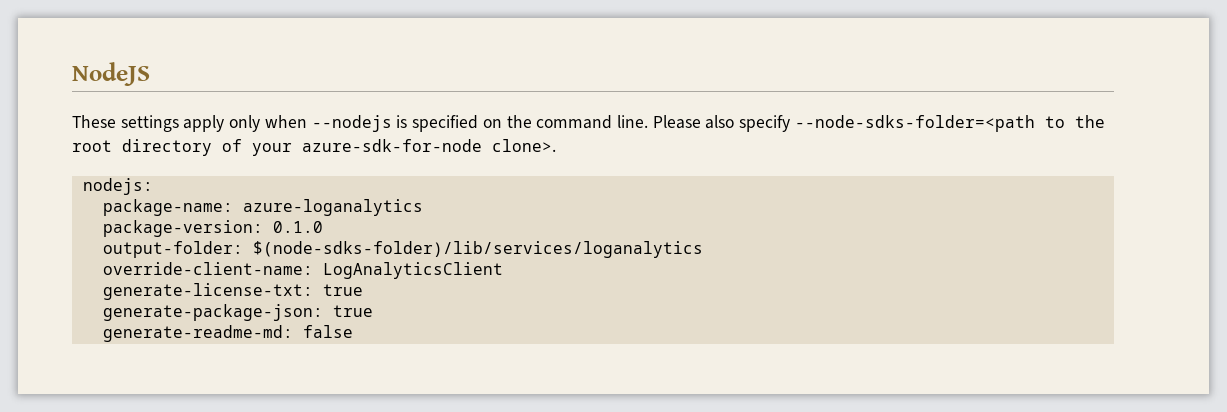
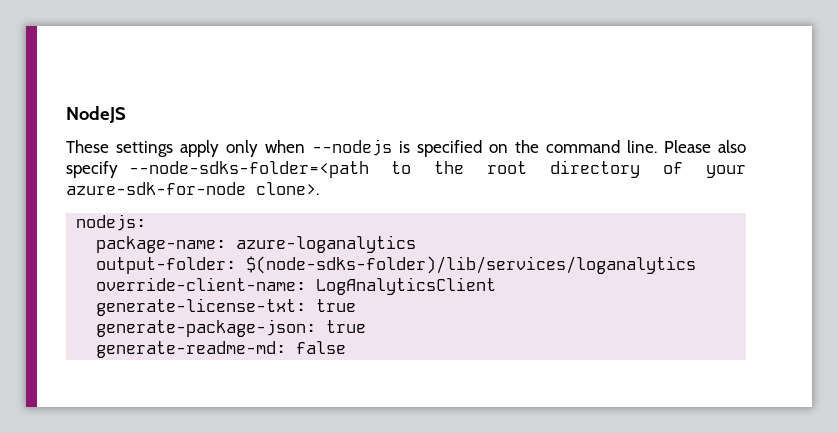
- package-version: 0.1.0

